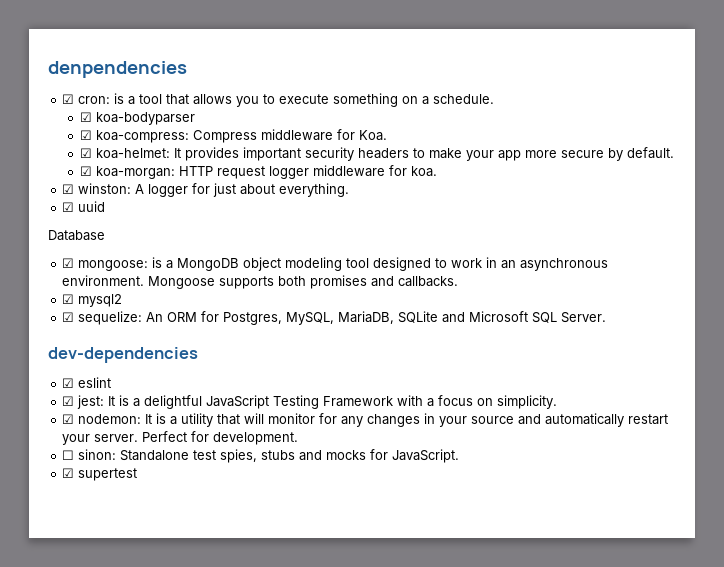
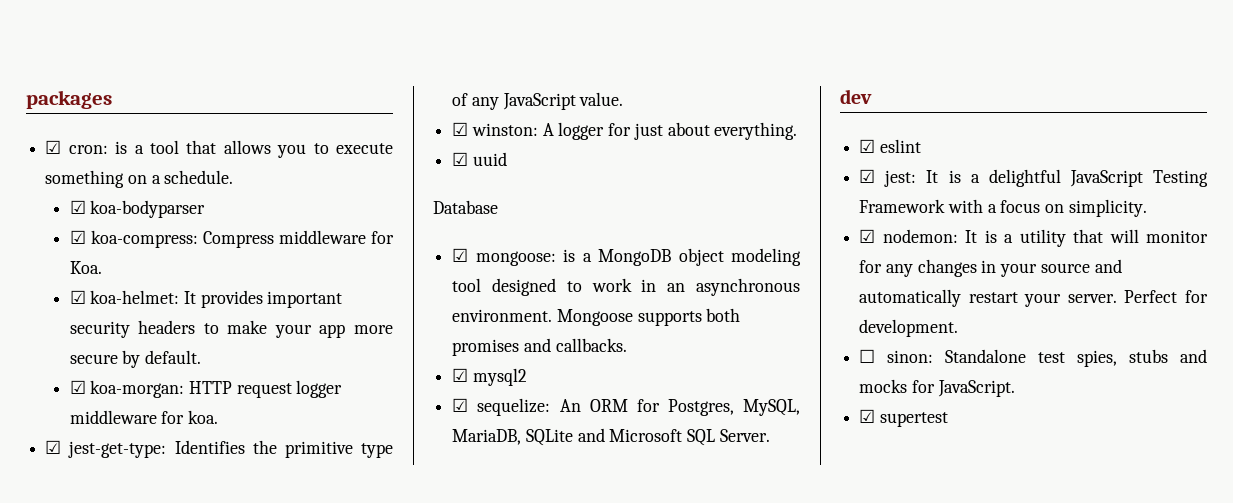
- denpendencies
+ packages
+ ☑ jest-get-type: Identifies the primitive type of any JavaScript value.
- dev-dependencies
+ dev

